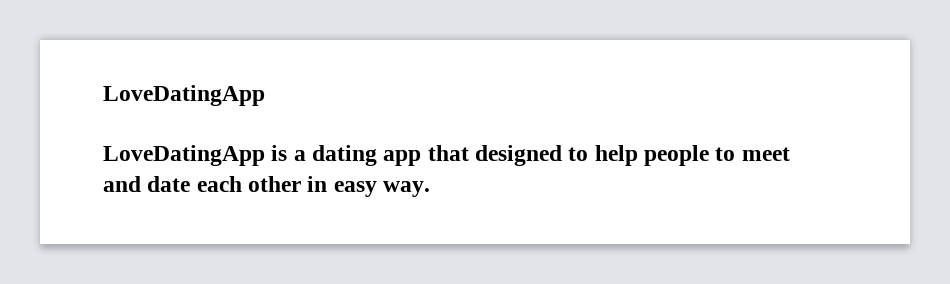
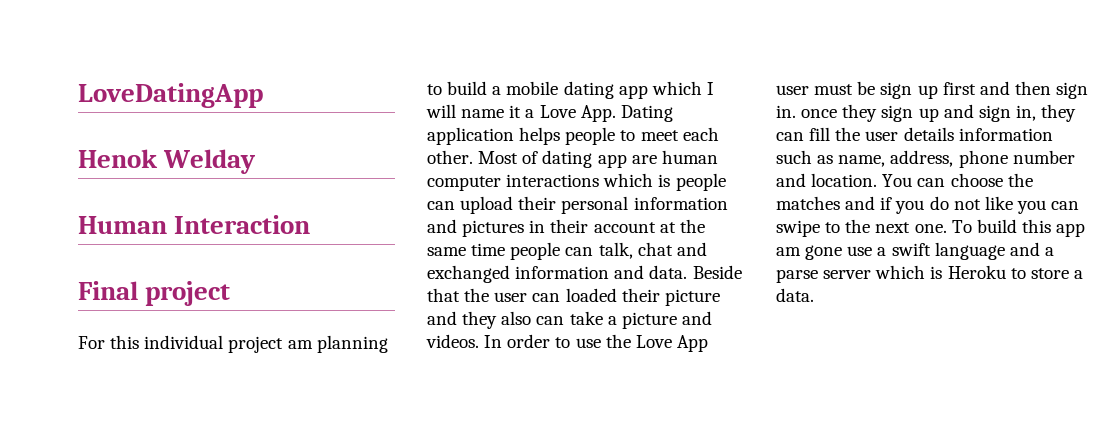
- LoveDatingApp is a dating app that designed to help people to meet and date each other in easy way.
+ Henok Welday
+ Human Interaction
+ Final project
+ For this individual project am planning to build a mobile dating app which I will name it a Love App. Dating application helps people to meet each other. Most of dating app are human computer interactions which is people can upload their personal information and pictures in their account at the same time people can talk, chat and exchanged information and data. Beside that the user can loaded their picture and they also can take a picture and videos. In order to use the Love App user must be sign up first and then sign in. once they sign up and sign in, they can fill the user details information such as name, address, phone number and location. You can choose the matches and if you do not like you can swipe to the next one. To build this app am gone use a swift language and a parse server which is Heroku to store a data.

